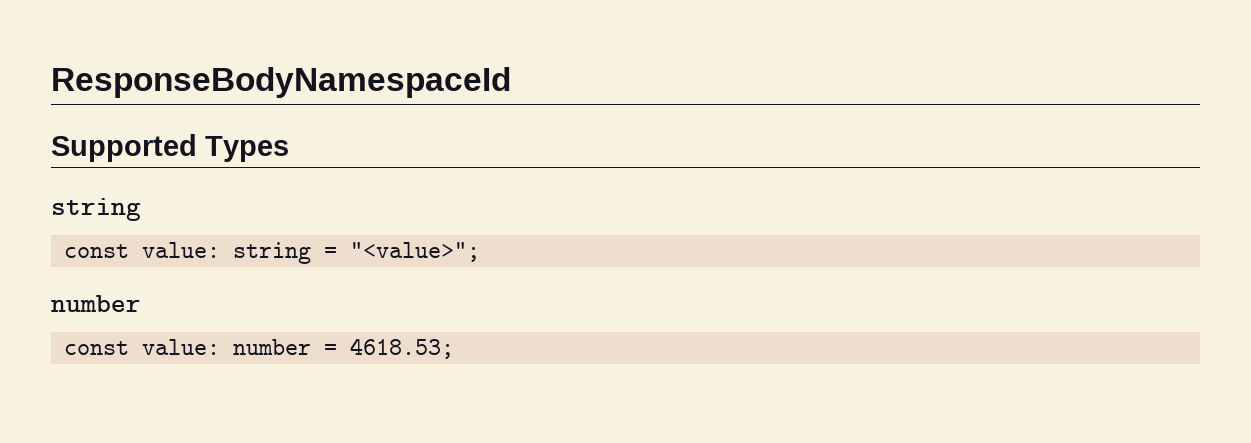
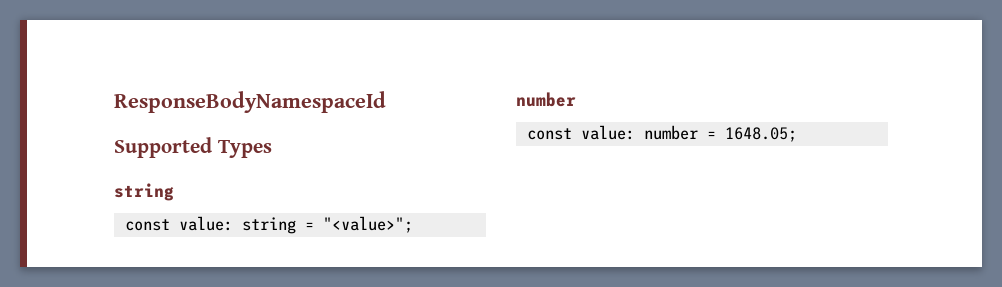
- const value: number = 4618.53;
+ const value: number = 1648.05;

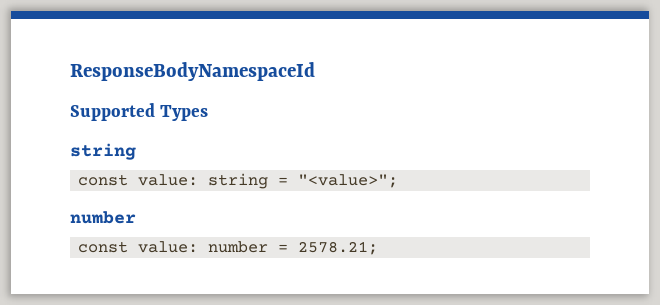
- const value: number = 1648.05;
+ const value: number = 2578.21;

